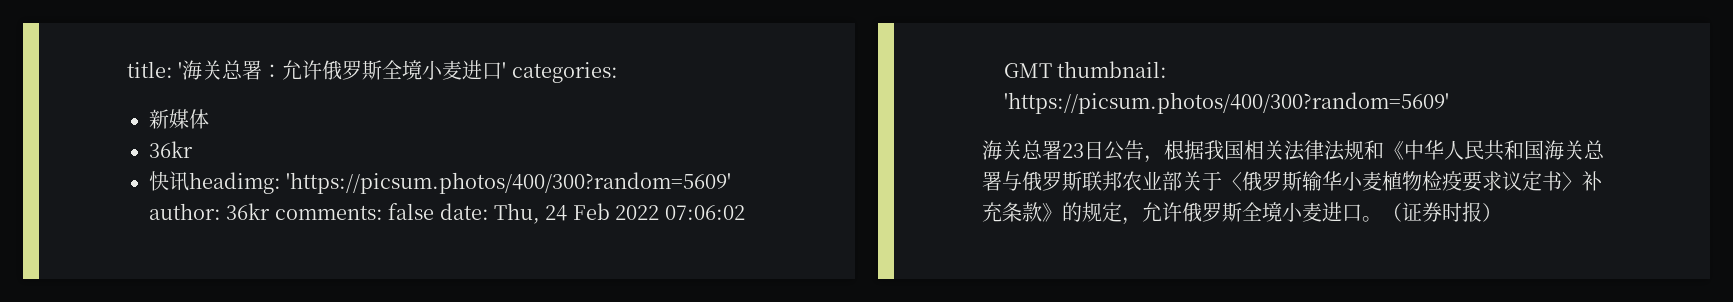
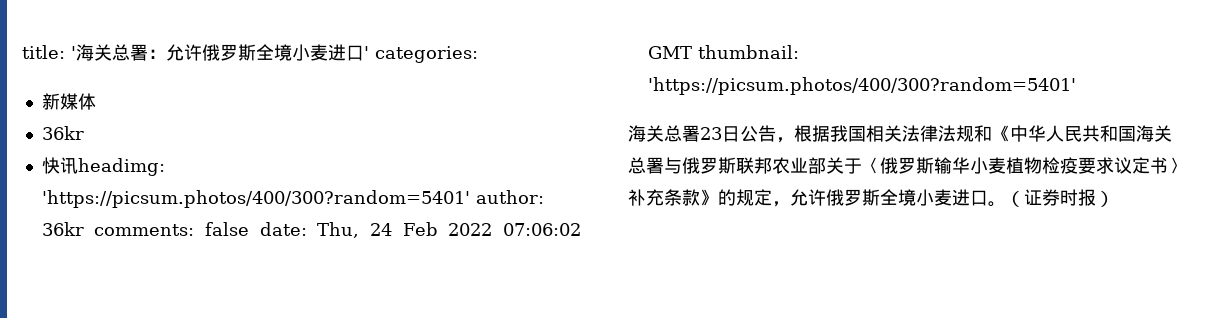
- 快讯headimg: 'https://picsum.photos/400/300?random=5609' author: 36kr comments: false date: Thu, 24 Feb 2022 07:06:02 GMT thumbnail: 'https://picsum.photos/400/300?random=5609'
+ 快讯headimg: 'https://picsum.photos/400/300?random=5401' author: 36kr comments: false date: Thu, 24 Feb 2022 07:06:02 GMT thumbnail: 'https://picsum.photos/400/300?random=5401'

